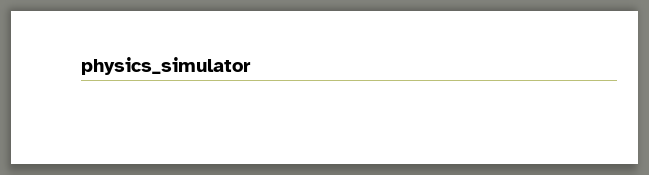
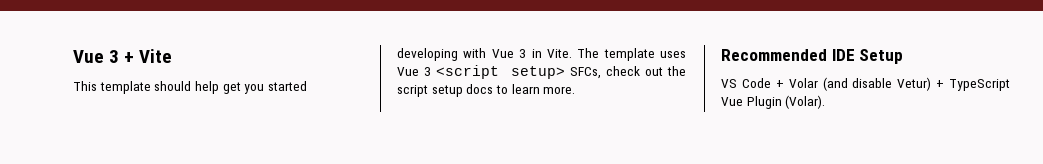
- physics_simulator
+ Vue 3 + Vite
+ This template should help get you started developing with Vue 3 in Vite. The template uses Vue 3 <script setup> SFCs, check out the script setup docs to learn more.
+ Recommended IDE Setup
+ VS Code + Volar (and disable Vetur) + TypeScript Vue Plugin (Volar).

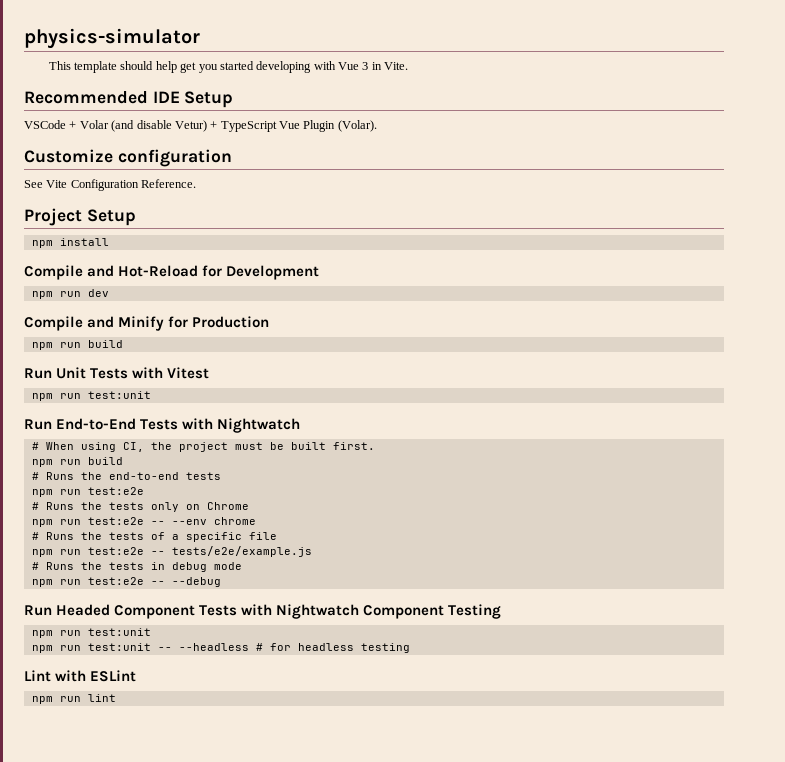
- Vue 3 + Vite
+ physics-simulator
- The template uses Vue 3 <script setup> SFCs, check out the script setup docs to learn more.
- VS Code + Volar (and disable Vetur) + TypeScript Vue Plugin (Volar).
+ VSCode + Volar (and disable Vetur) + TypeScript Vue Plugin (Volar).
+ Customize configuration
+ See Vite Configuration Reference.
+ Project Setup
+ npm install
+ Compile and Hot-Reload for Development
+ npm run dev
+ Compile and Minify for Production
+ npm run build
+ Run Unit Tests with Vitest
+ npm run test:unit
+ Run End-to-End Tests with Nightwatch
+ # When using CI, the project must be built first.
+ npm run build
+ # Runs the end-to-end tests
+ npm run test:e2e
+ # Runs the tests only on Chrome
+ npm run test:e2e -- --env chrome
+ # Runs the tests of a specific file
+ npm run test:e2e -- tests/e2e/example.js
+ # Runs the tests in debug mode
+ npm run test:e2e -- --debug
+ Run Headed Component Tests with Nightwatch Component Testing
+ npm run test:unit
+ npm run test:unit -- --headless # for headless testing
+ Lint with ESLint
+ npm run lint

